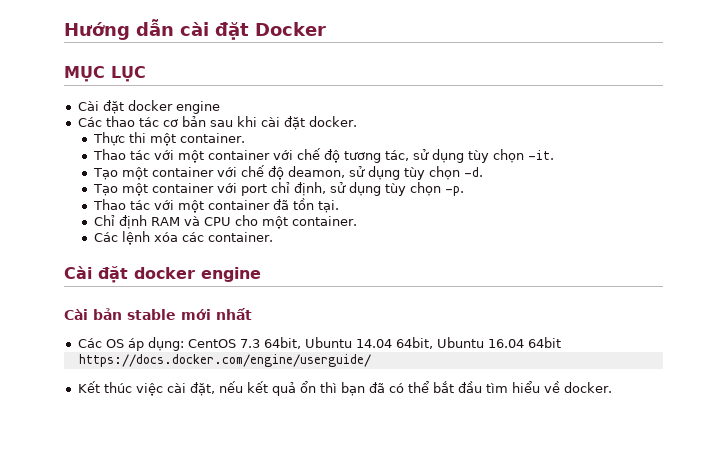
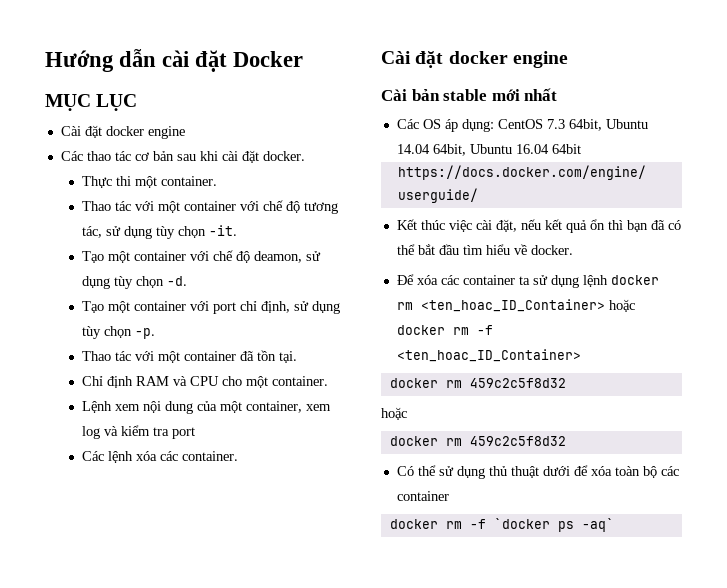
+ Lệnh xem nội dung của một container, xem log và kiểm tra port
+ Để xóa các container ta sử dụng lệnh docker rm <ten_hoac_ID_Container> hoặc docker rm -f <ten_hoac_ID_Container>
+ docker rm 459c2c5f8d32
+ hoặc
+ docker rm 459c2c5f8d32
+ Có thể sử dụng thủ thuật dưới để xóa toàn bộ các container
+ docker rm -f `docker ps -aq`

